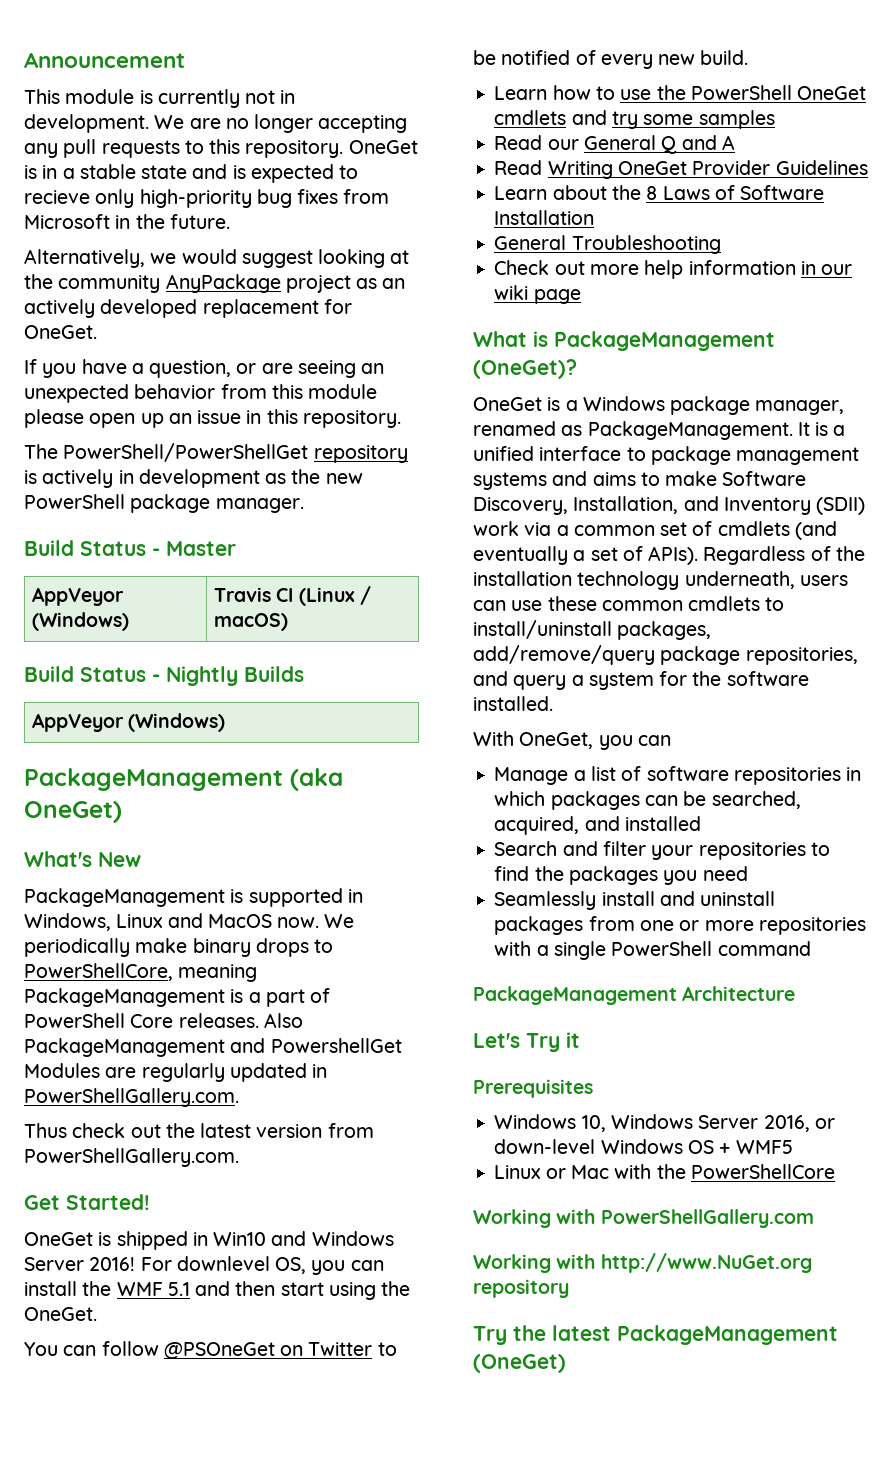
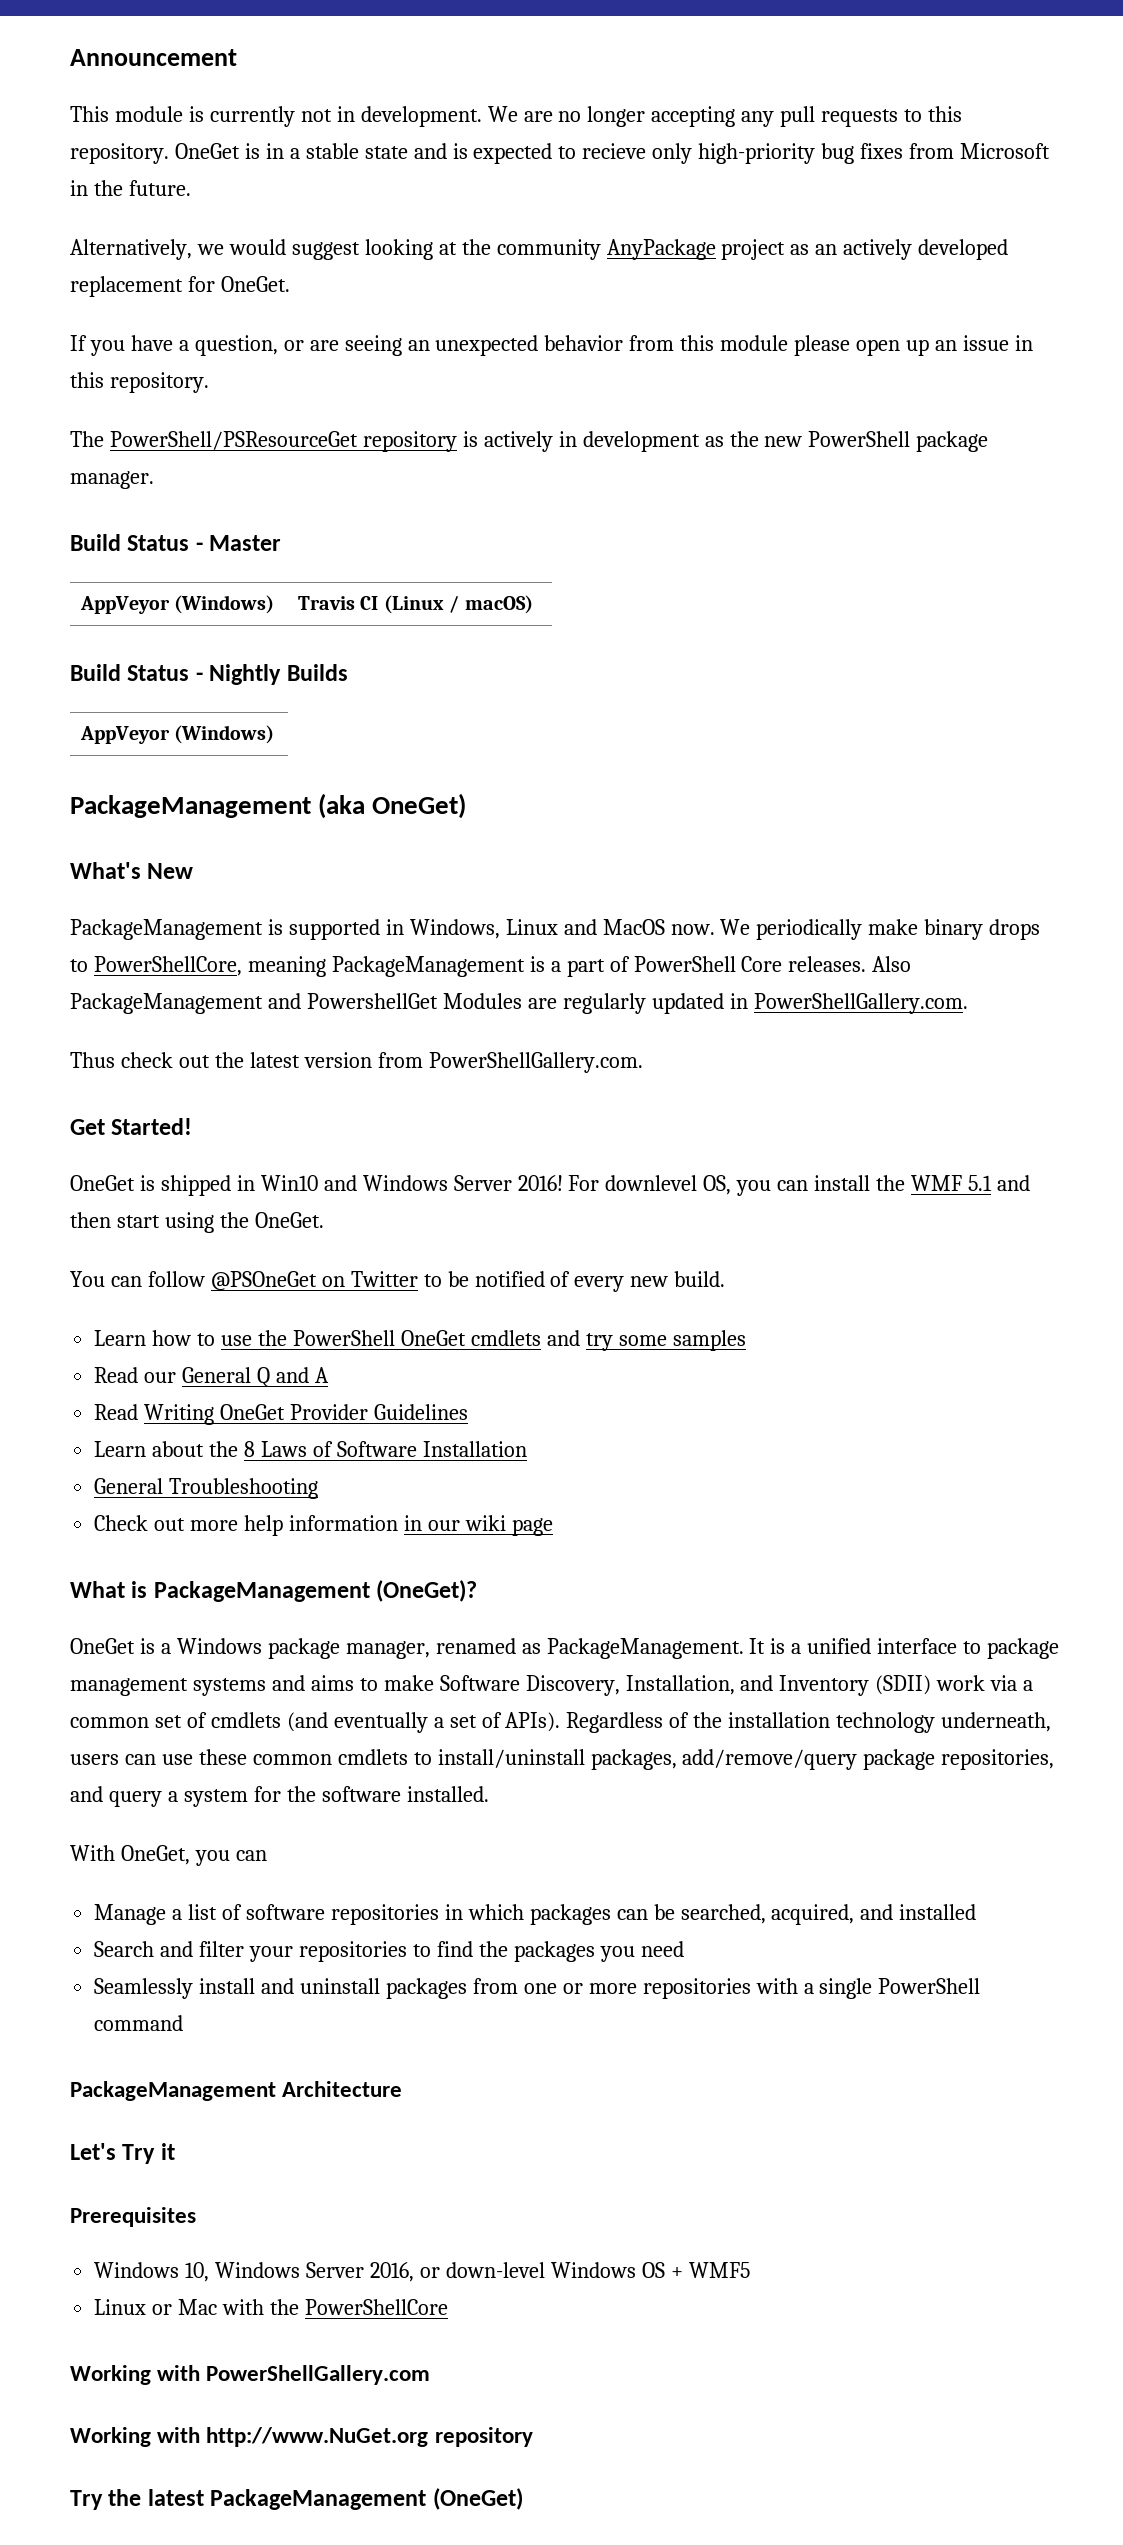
- The PowerShell/PowerShellGet repository is actively in development as the new PowerShell package manager.
+ The PowerShell/PSResourceGet repository is actively in development as the new PowerShell package manager.

